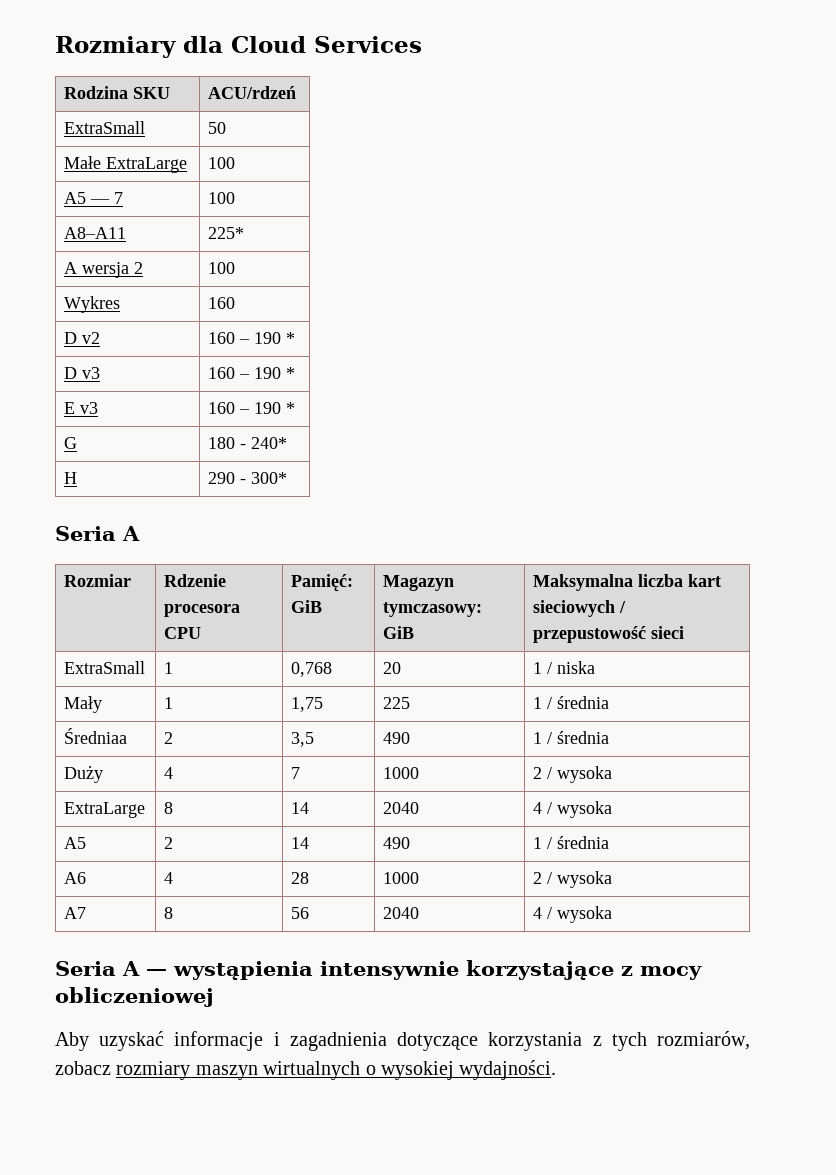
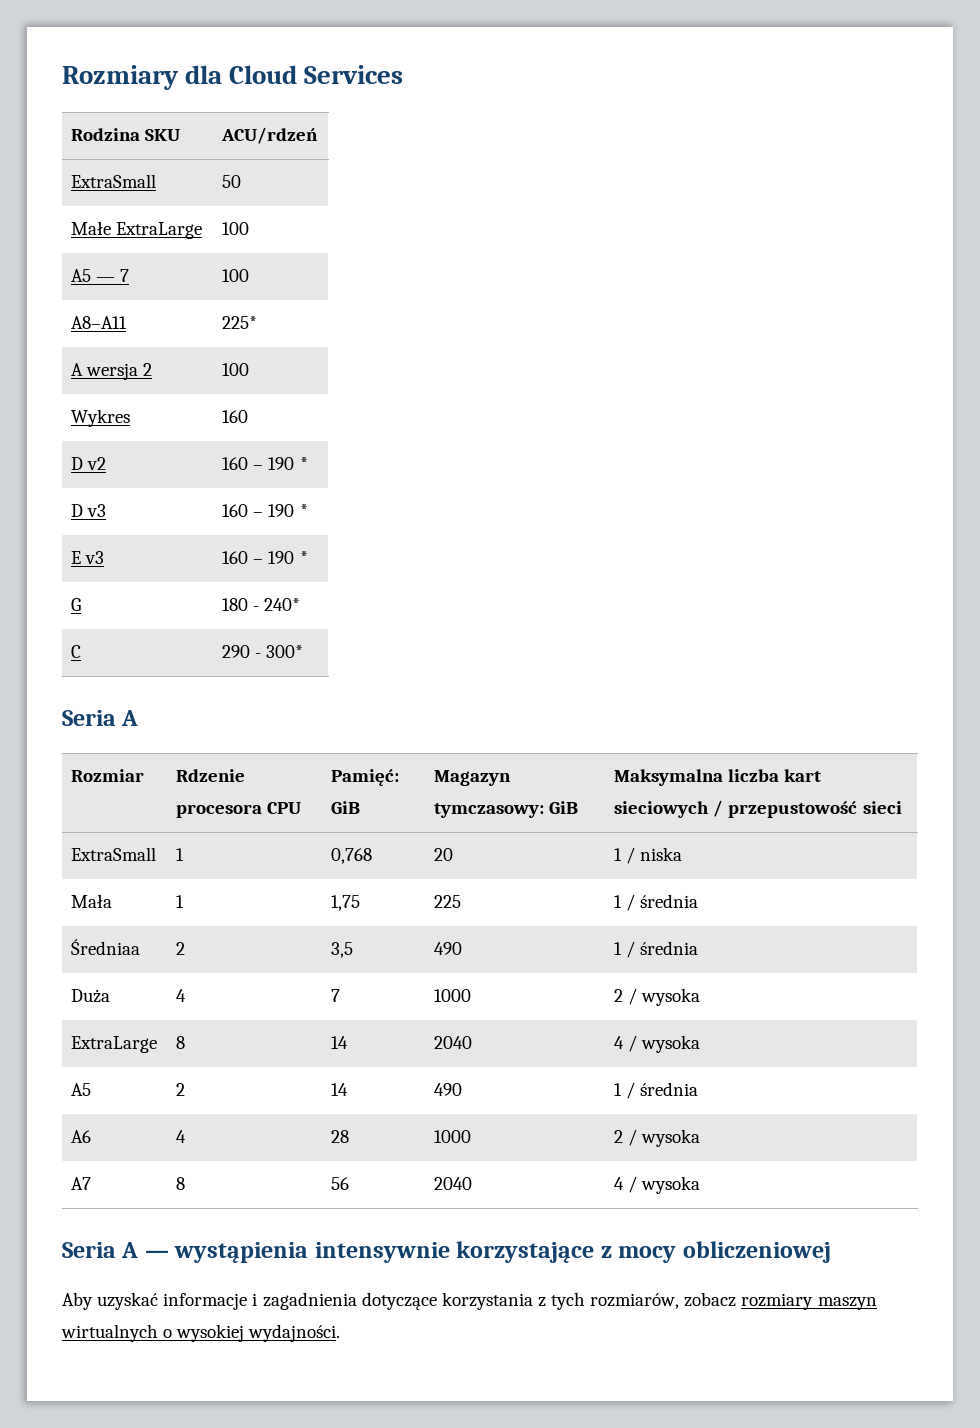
- H | 290 - 300*
+ C | 290 - 300*
- Mały | 1 | 1,75 | 225 | 1 / średnia
+ Mała | 1 | 1,75 | 225 | 1 / średnia
- Duży | 4 | 7 | 1000 | 2 / wysoka
+ Duża | 4 | 7 | 1000 | 2 / wysoka

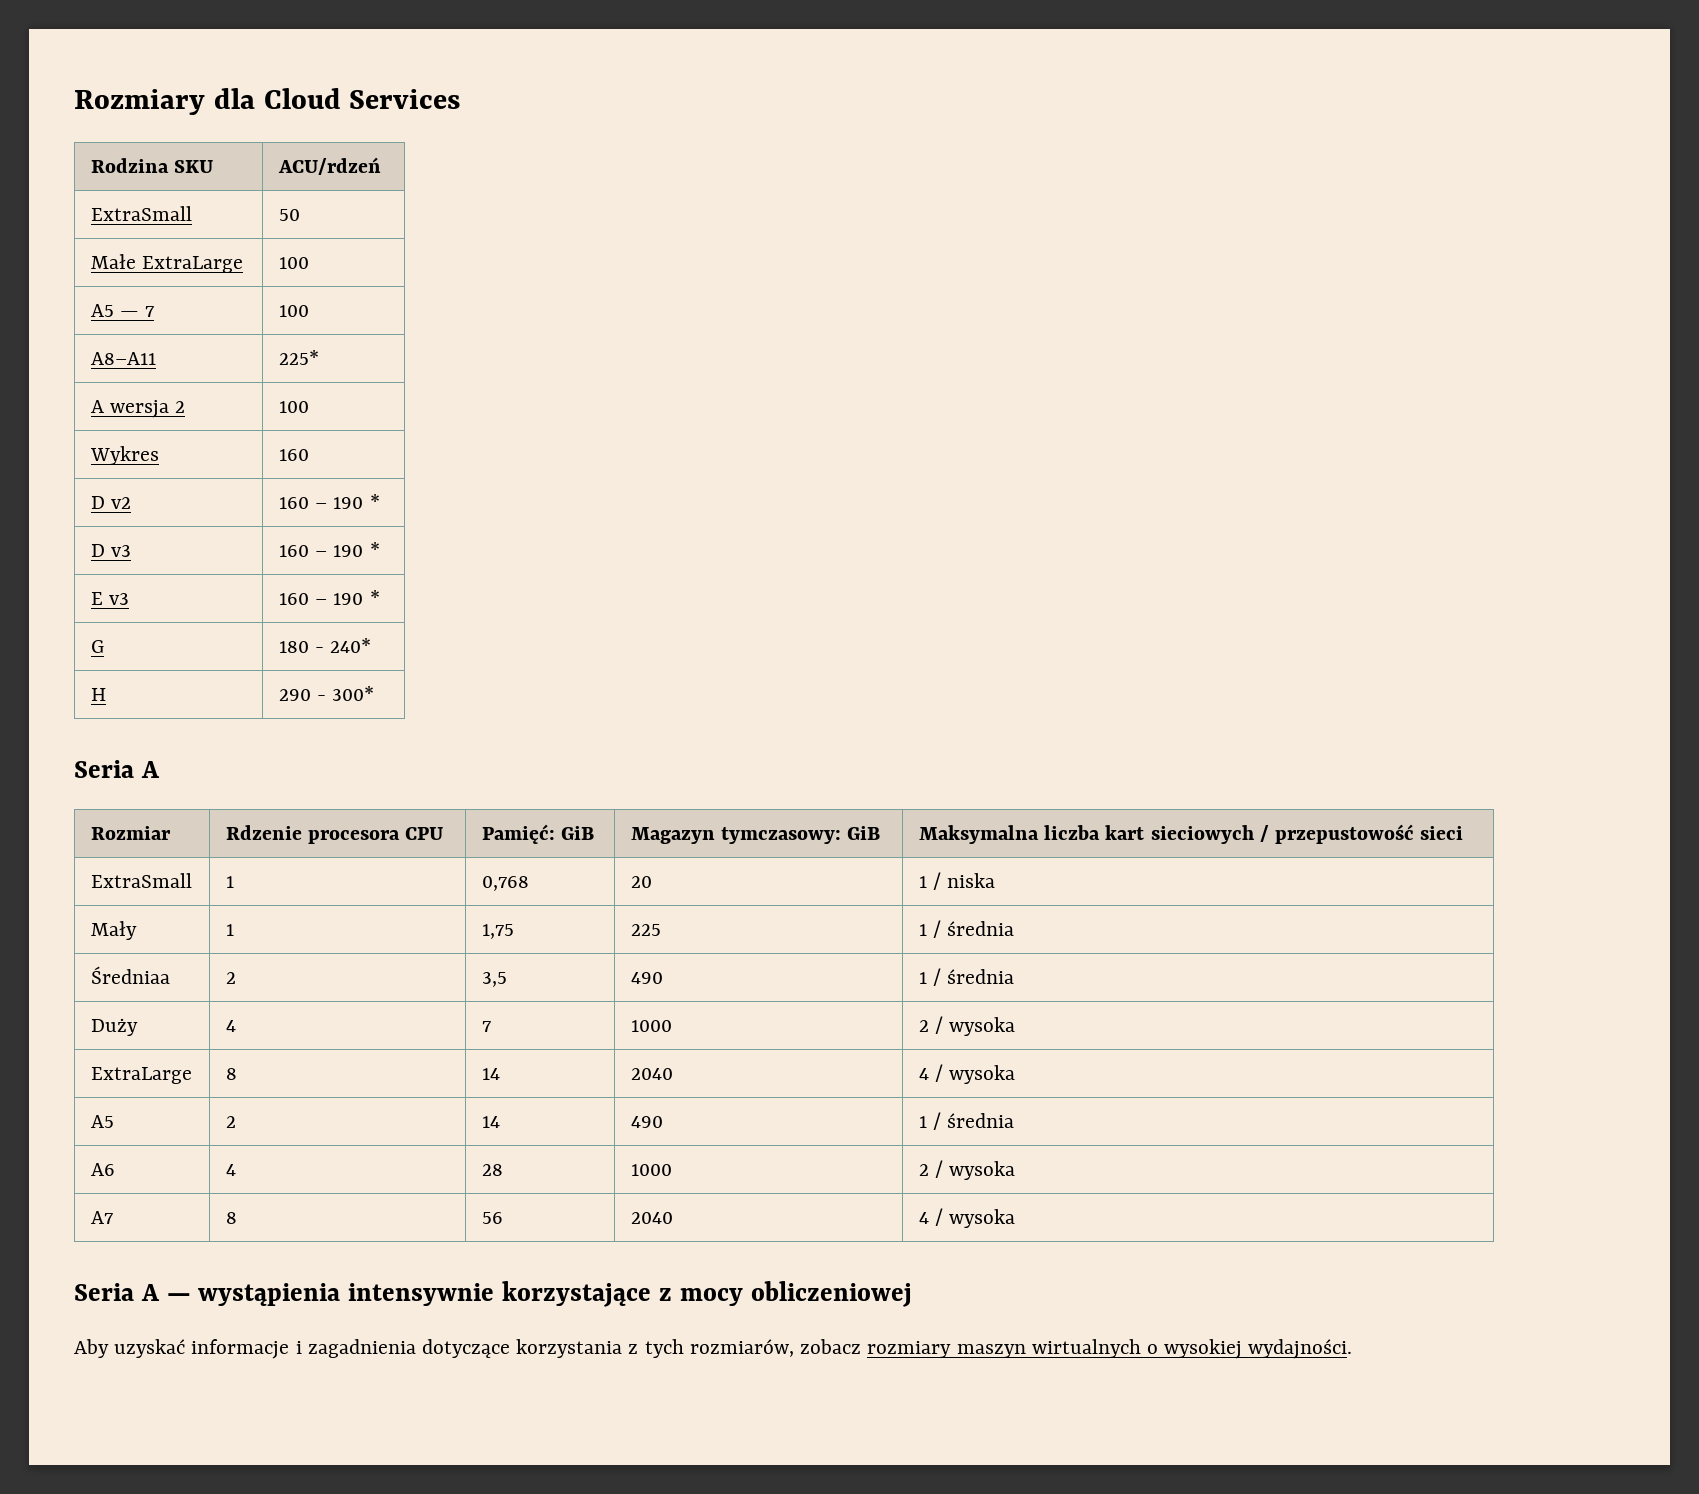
- C | 290 - 300*
+ H | 290 - 300*
- Mała | 1 | 1,75 | 225 | 1 / średnia
+ Mały | 1 | 1,75 | 225 | 1 / średnia
- Duża | 4 | 7 | 1000 | 2 / wysoka
+ Duży | 4 | 7 | 1000 | 2 / wysoka

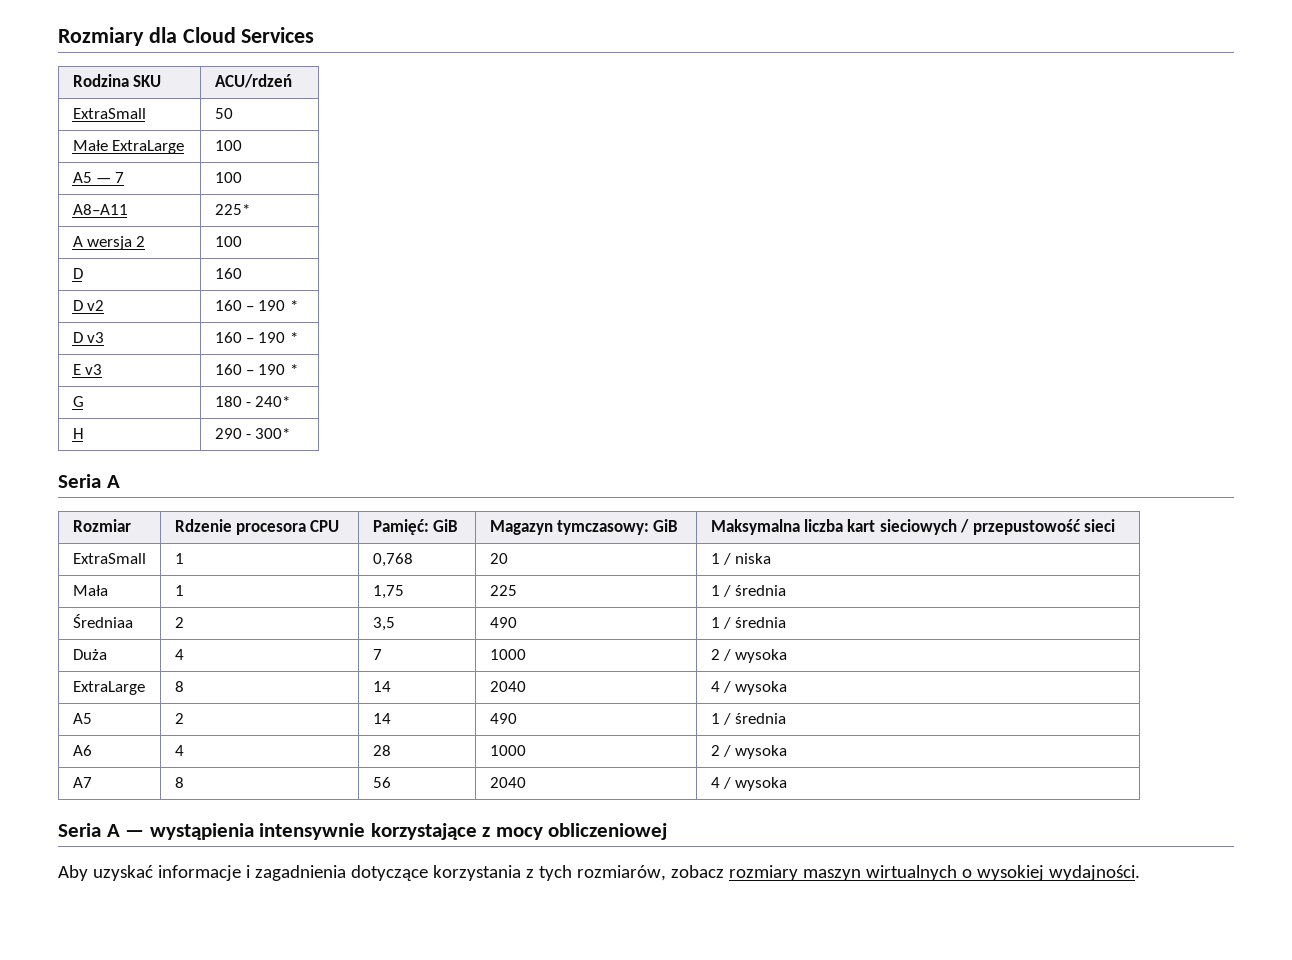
- Wykres | 160
+ D | 160
- Mały | 1 | 1,75 | 225 | 1 / średnia
+ Mała | 1 | 1,75 | 225 | 1 / średnia
- Duży | 4 | 7 | 1000 | 2 / wysoka
+ Duża | 4 | 7 | 1000 | 2 / wysoka

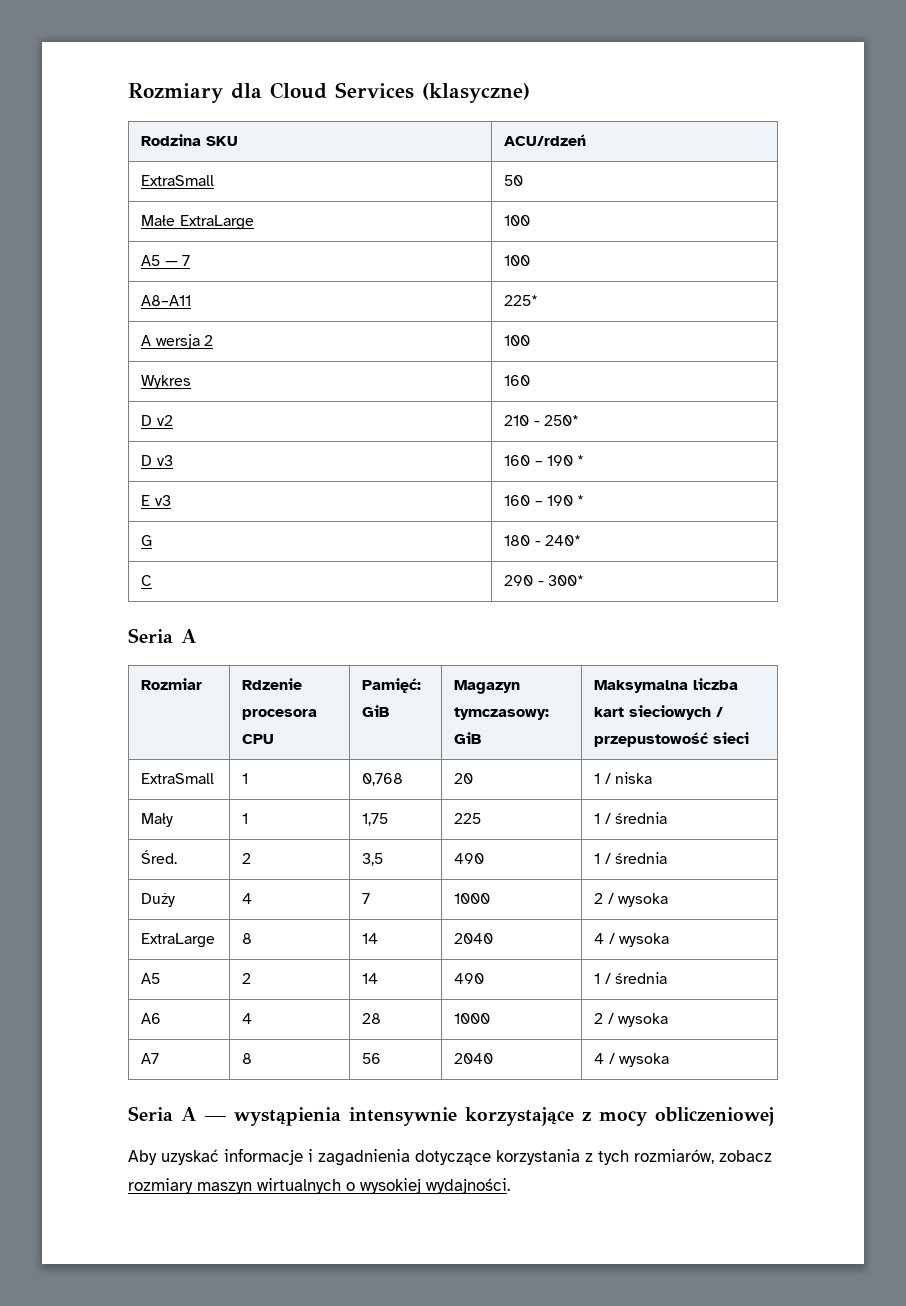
- Rozmiary dla Cloud Services
+ Rozmiary dla Cloud Services (klasyczne)
- D | 160
+ Wykres | 160
- D v2 | 160 – 190 *
+ D v2 | 210 - 250*
- H | 290 - 300*
+ C | 290 - 300*
- Mała | 1 | 1,75 | 225 | 1 / średnia
+ Mały | 1 | 1,75 | 225 | 1 / średnia
- Średniaa | 2 | 3,5 | 490 | 1 / średnia
+ Śred. | 2 | 3,5 | 490 | 1 / średnia
- Duża | 4 | 7 | 1000 | 2 / wysoka
+ Duży | 4 | 7 | 1000 | 2 / wysoka

